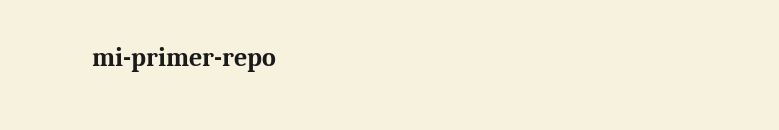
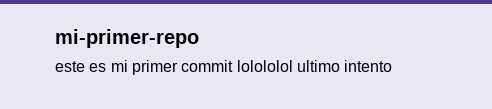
+ este es mi primer commit lolololol ultimo intento

